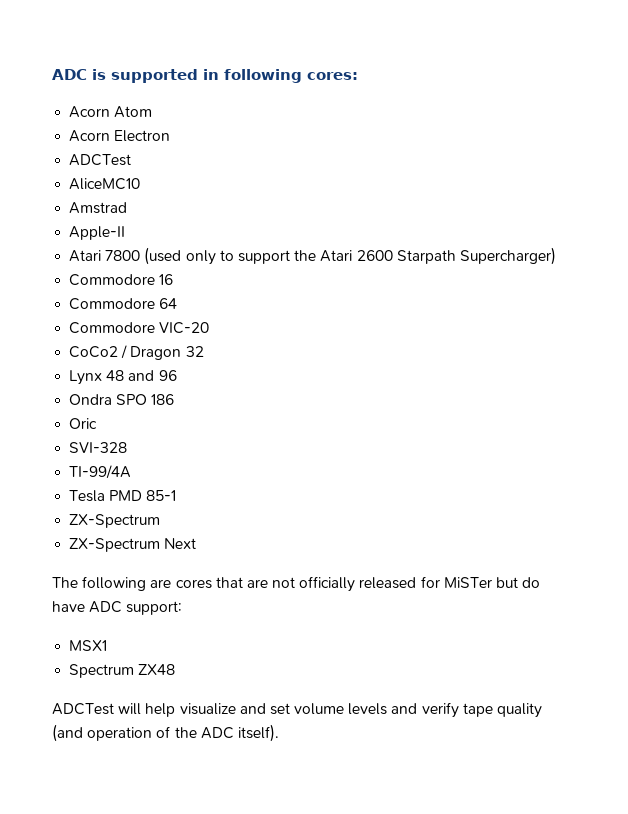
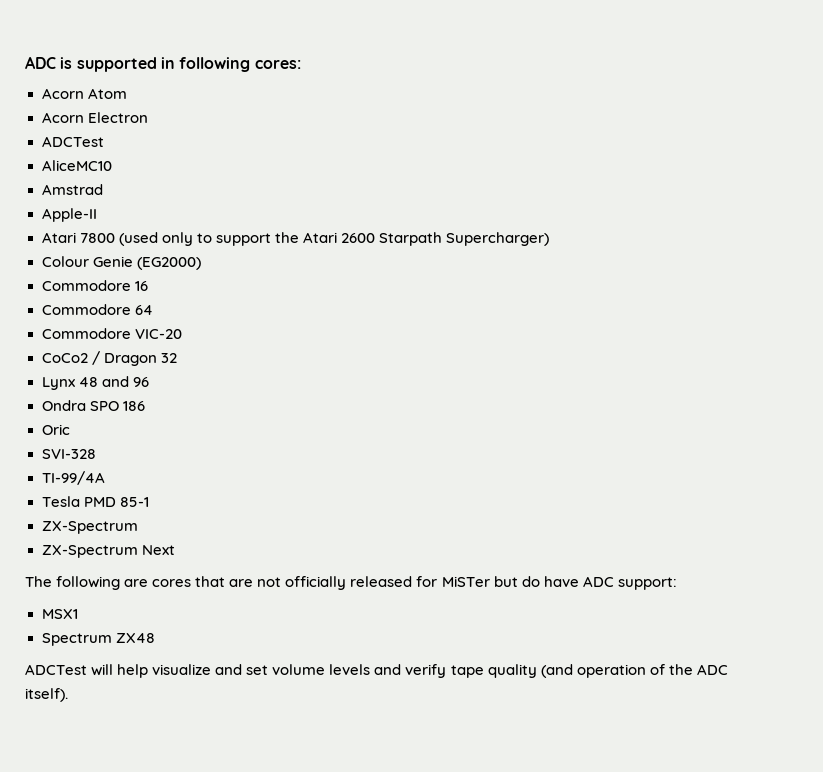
+ Colour Genie (EG2000)

